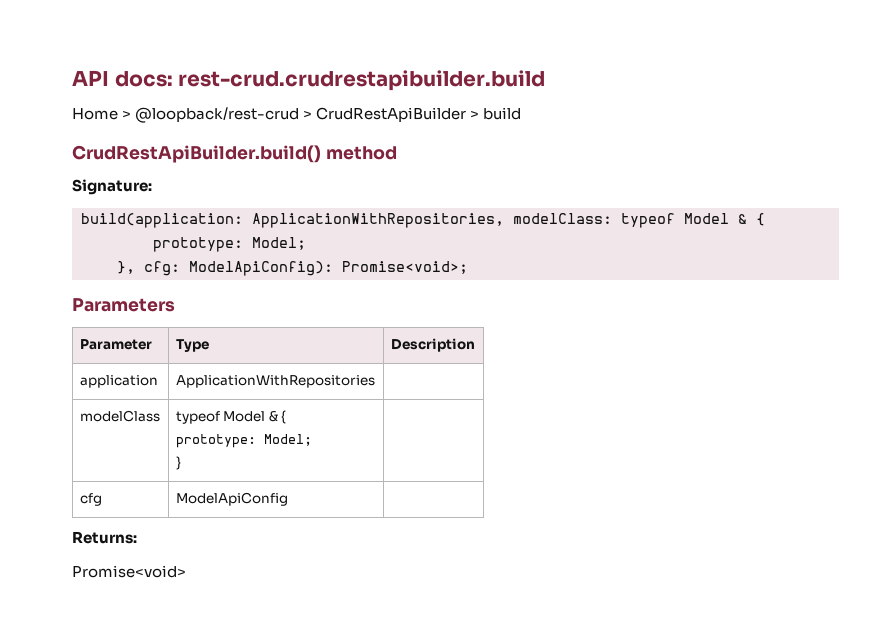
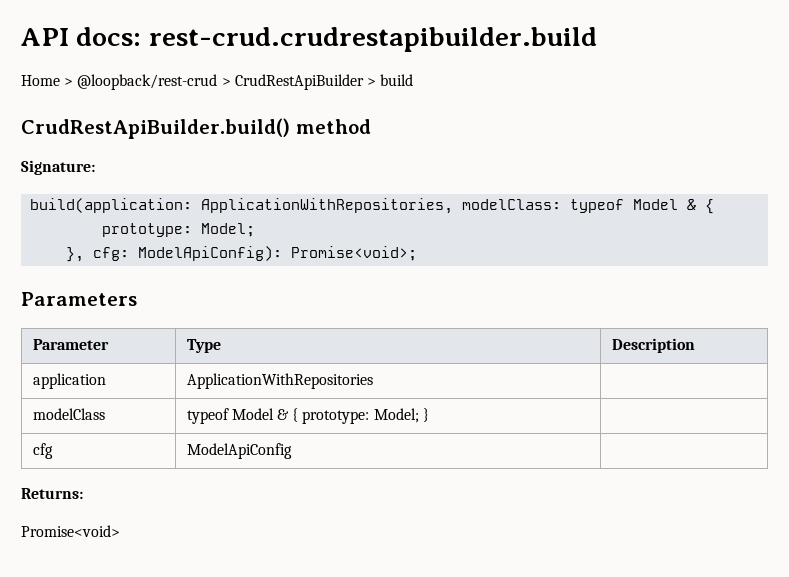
- modelClass | typeof Model & {
- prototype: Model;
- } |
+ modelClass | typeof Model & { prototype: Model; } |

